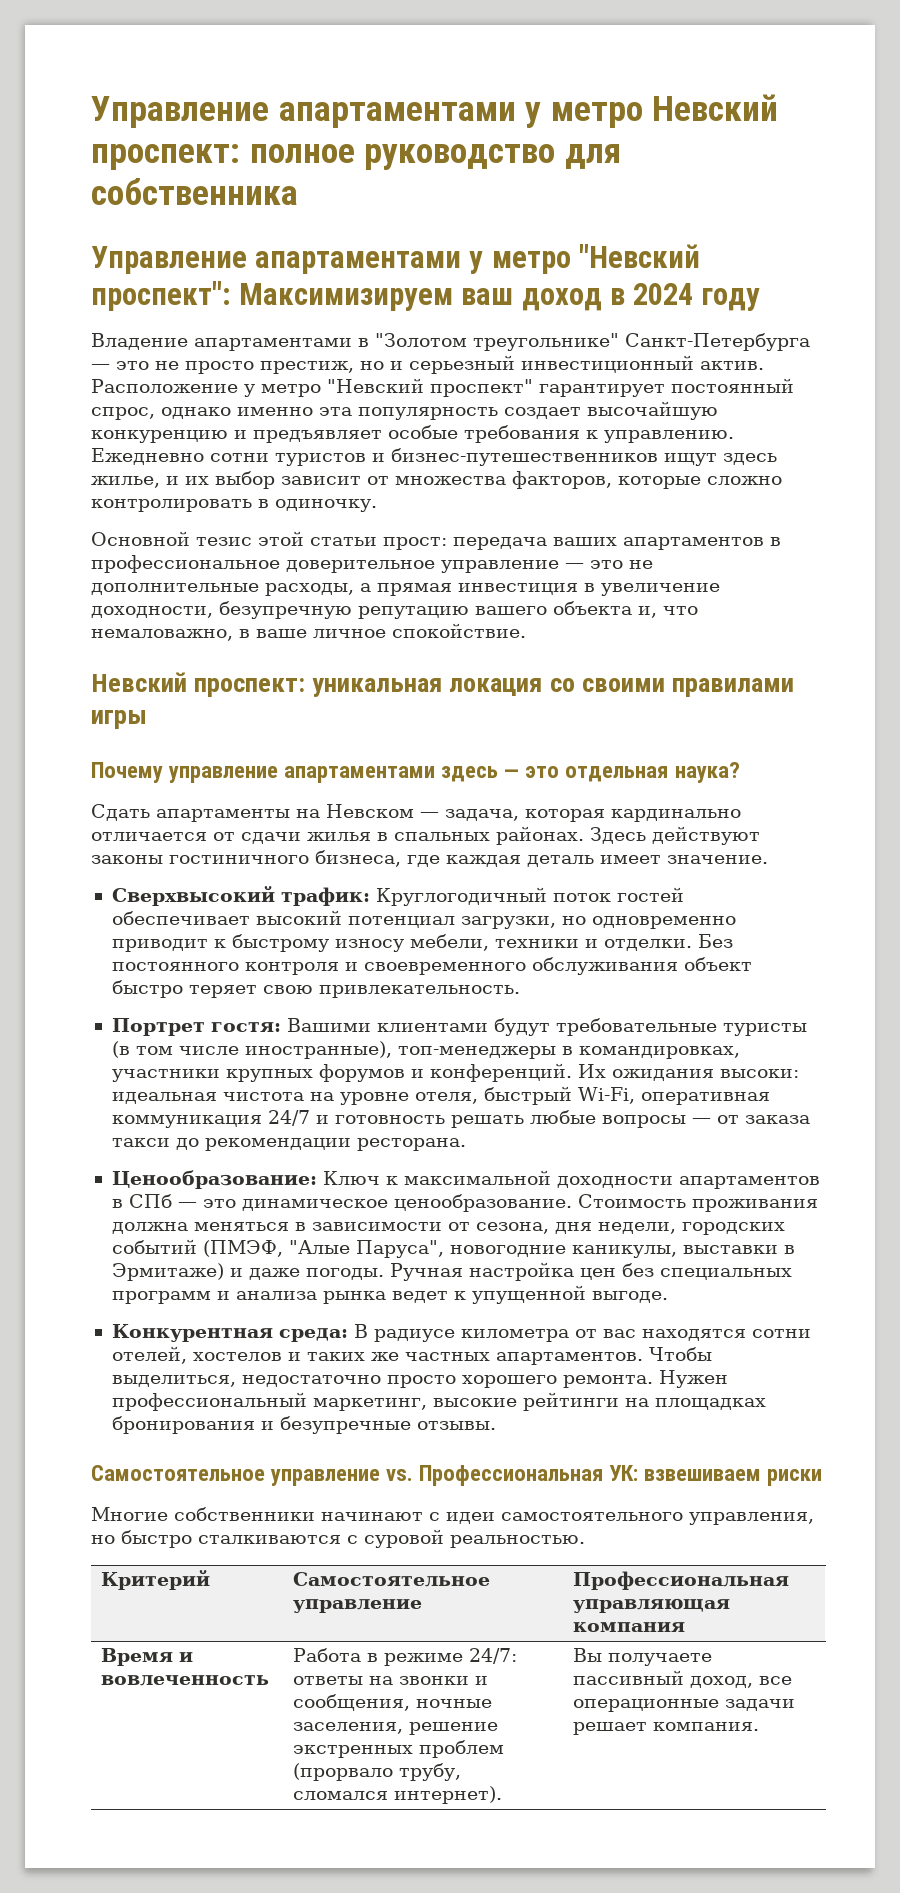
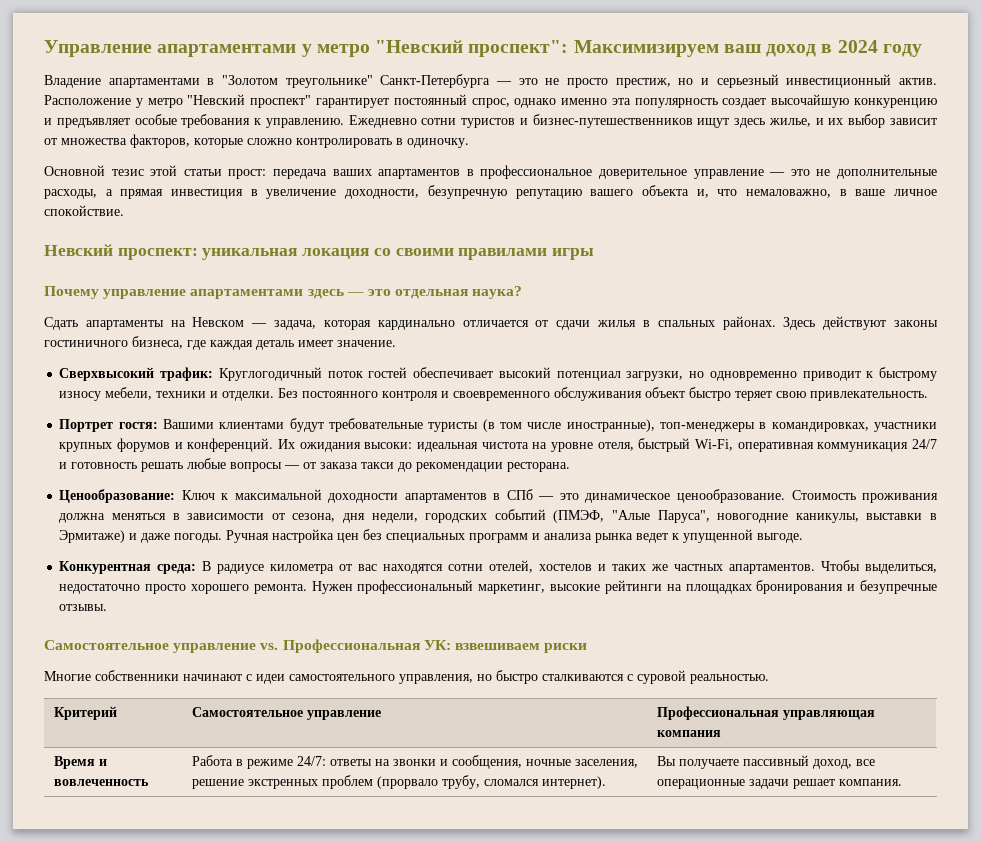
- Управление апартаментами у метро Невский проспект: полное руководство для собственника

